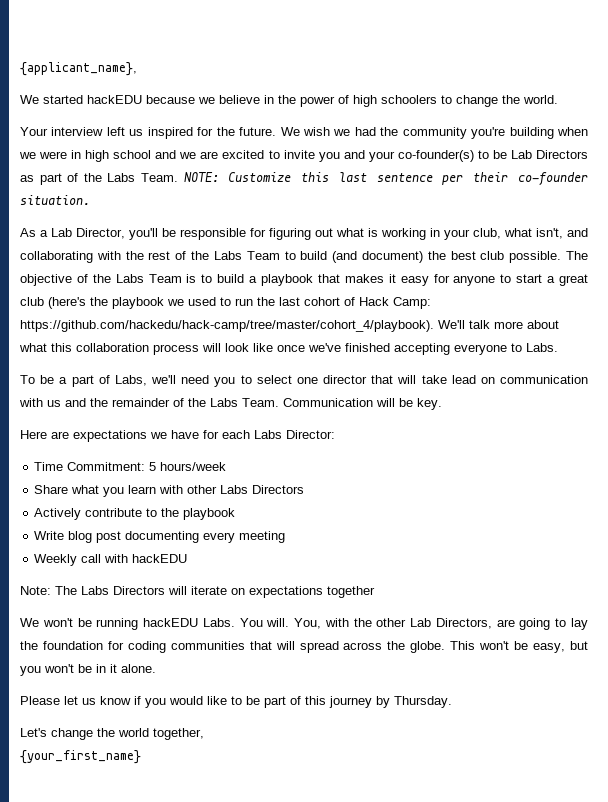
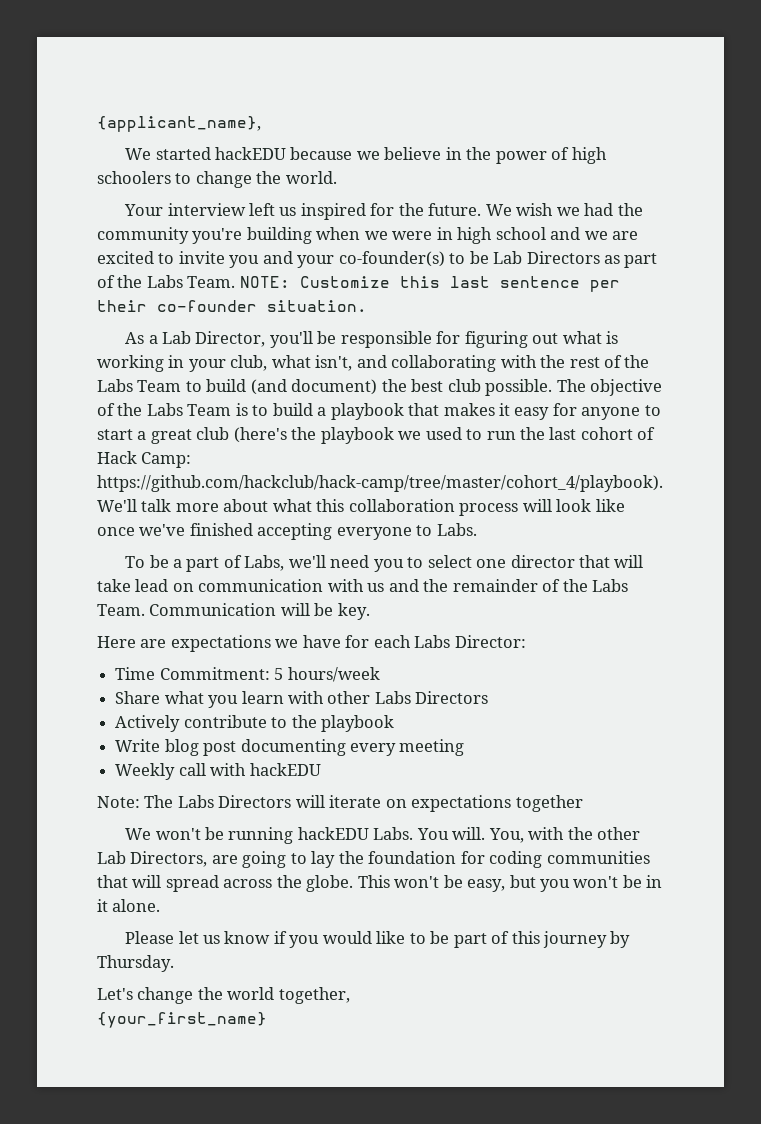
- The objective of the Labs Team is to build a playbook that makes it easy for anyone to start a great club (here's the playbook we used to run the last cohort of Hack Camp: https://github.com/hackedu/hack-camp/tree/master/cohort_4/playbook). We'll talk more about what this collaboration process will look like once we've finished accepting everyone to Labs.
+ The objective of the Labs Team is to build a playbook that makes it easy for anyone to start a great club (here's the playbook we used to run the last cohort of Hack Camp: https://github.com/hackclub/hack-camp/tree/master/cohort_4/playbook). We'll talk more about what this collaboration process will look like once we've finished accepting everyone to Labs.

